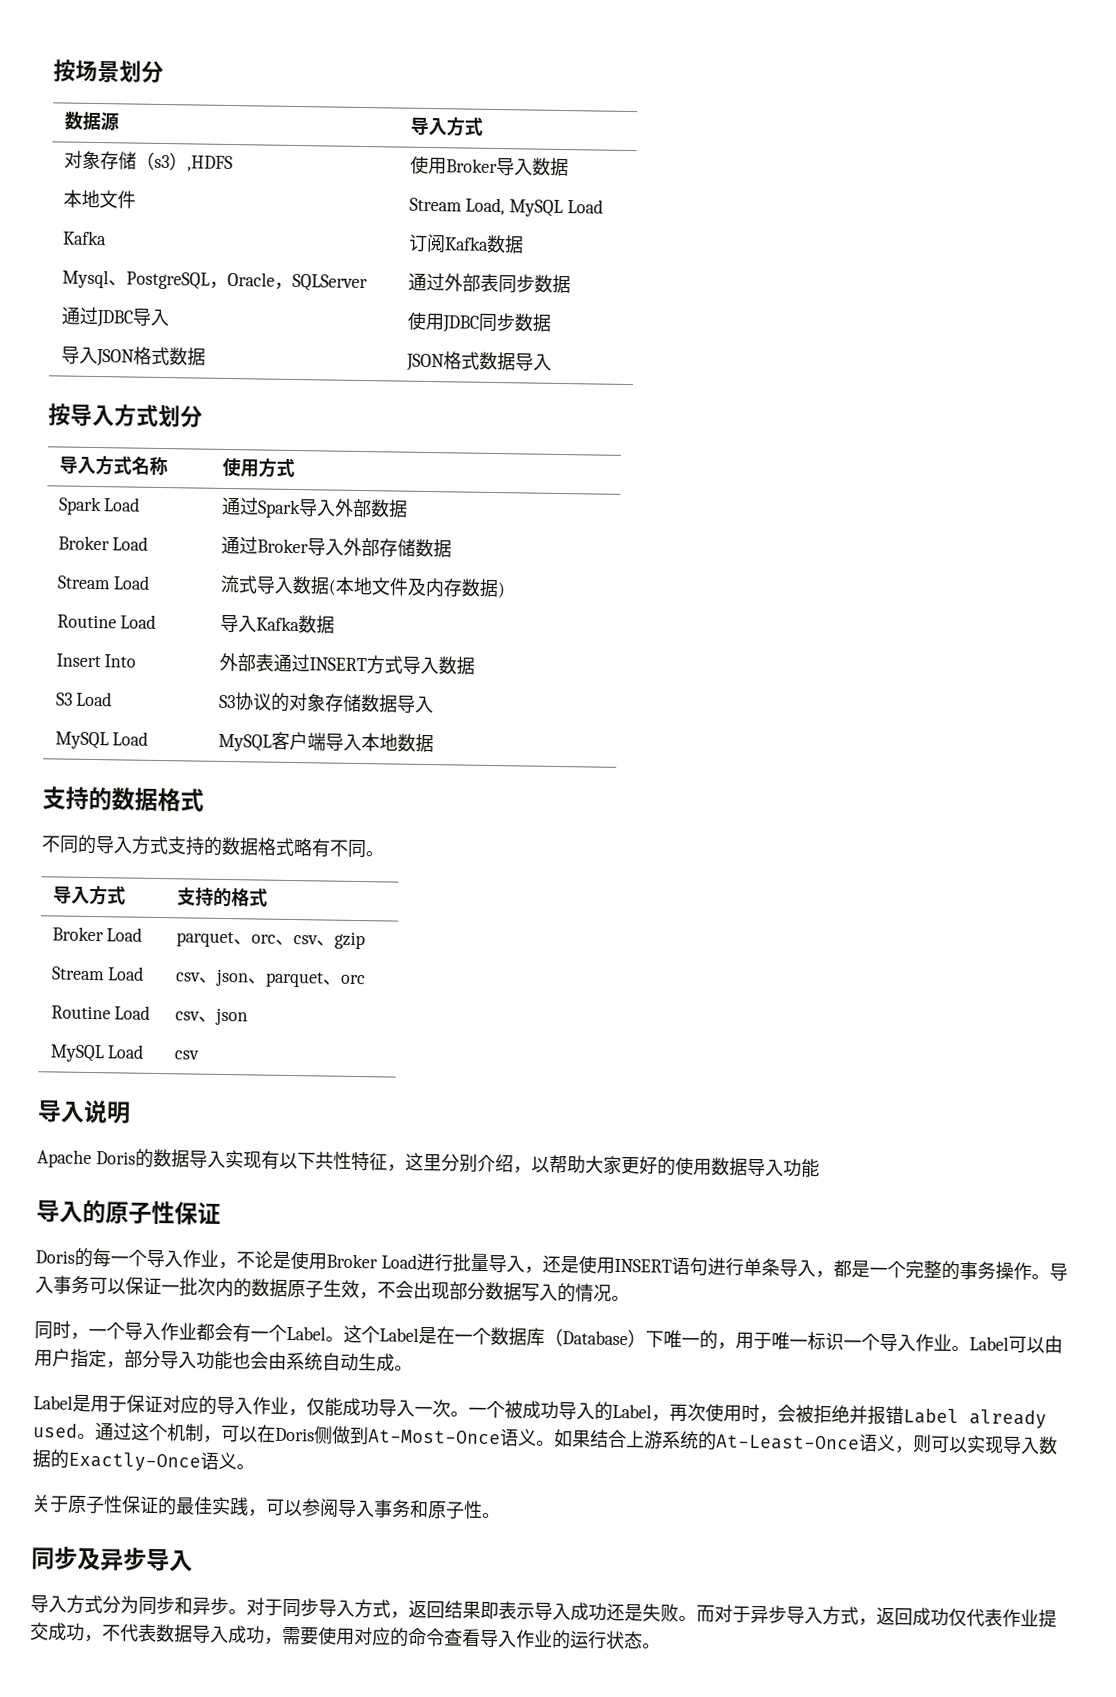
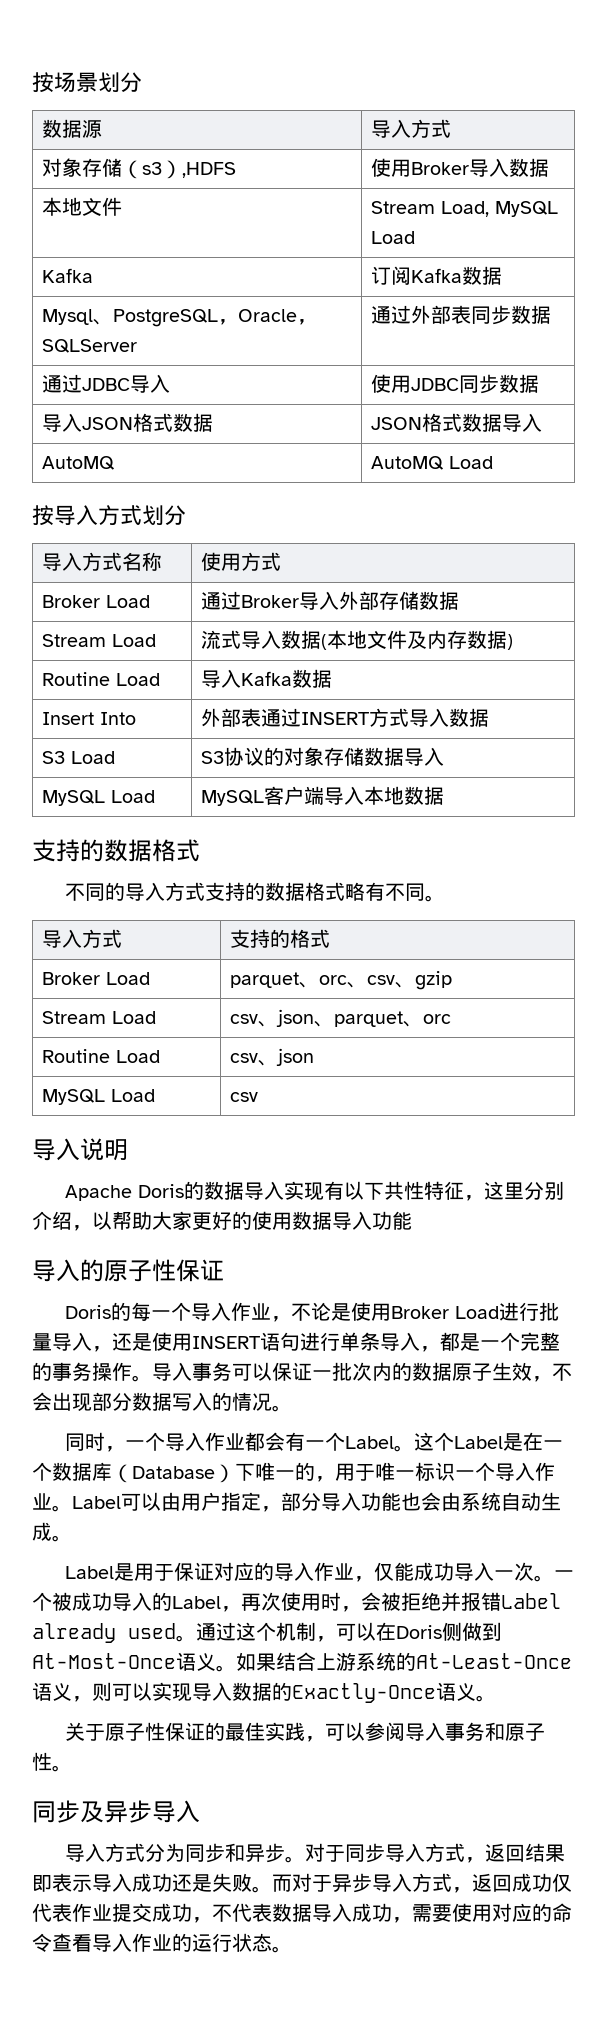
+ AutoMQ | AutoMQ Load
- Spark Load | 通过Spark导入外部数据

